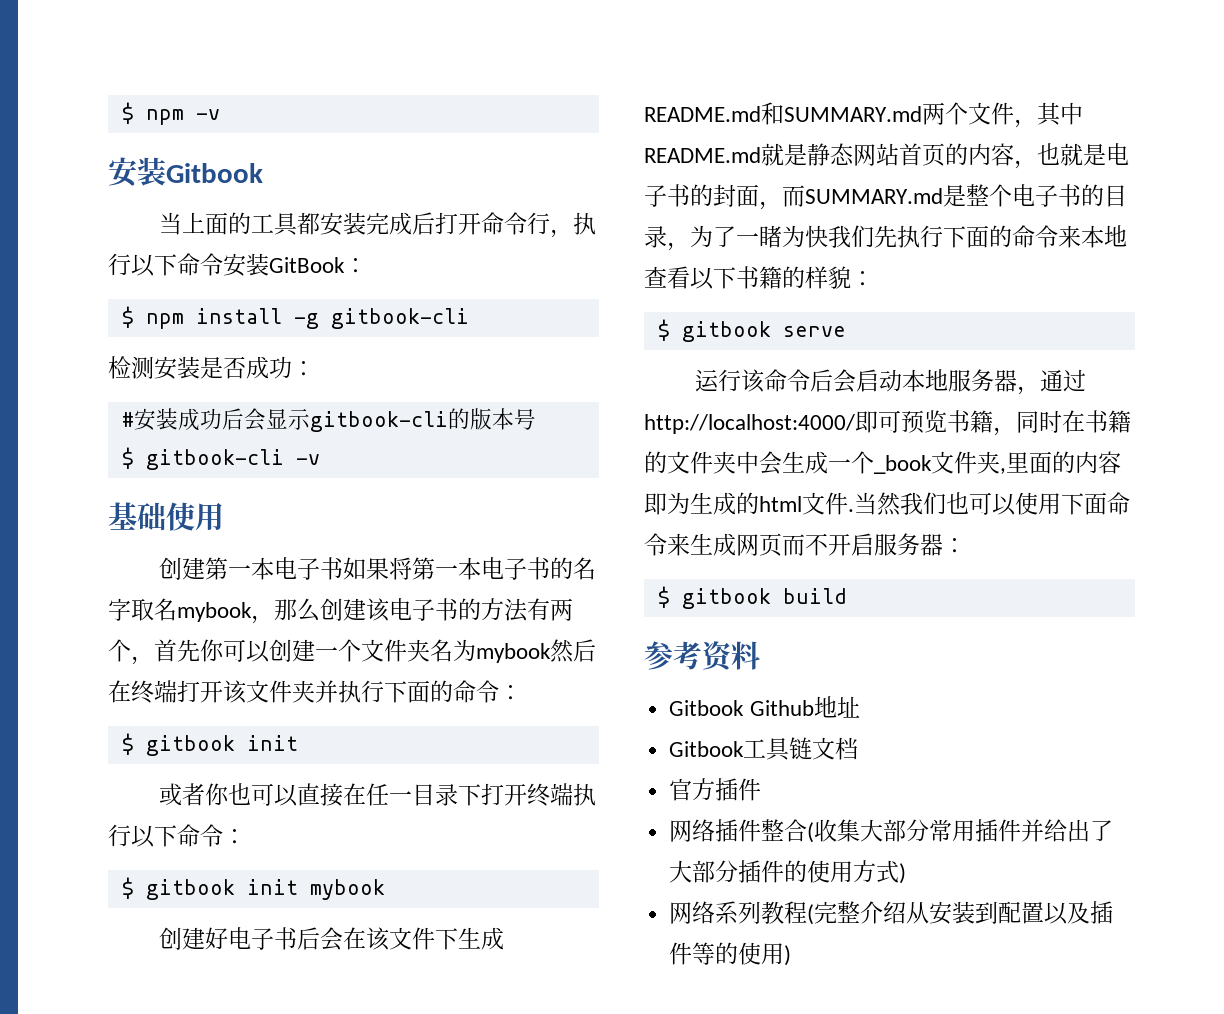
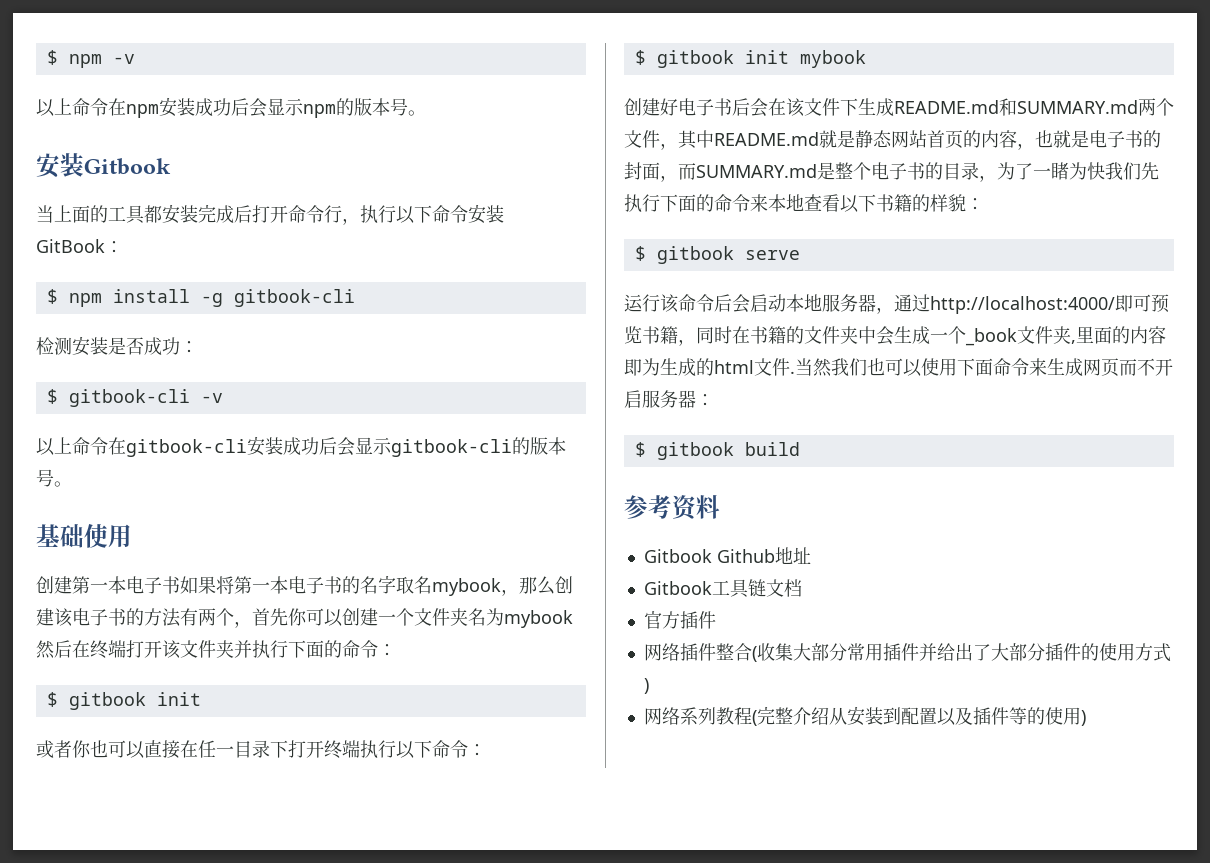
+ 以上命令在npm安装成功后会显示npm的版本号。
- #安装成功后会显示gitbook-cli的版本号
  $ gitbook-cli -v
+ 以上命令在gitbook-cli安装成功后会显示gitbook-cli的版本号。

